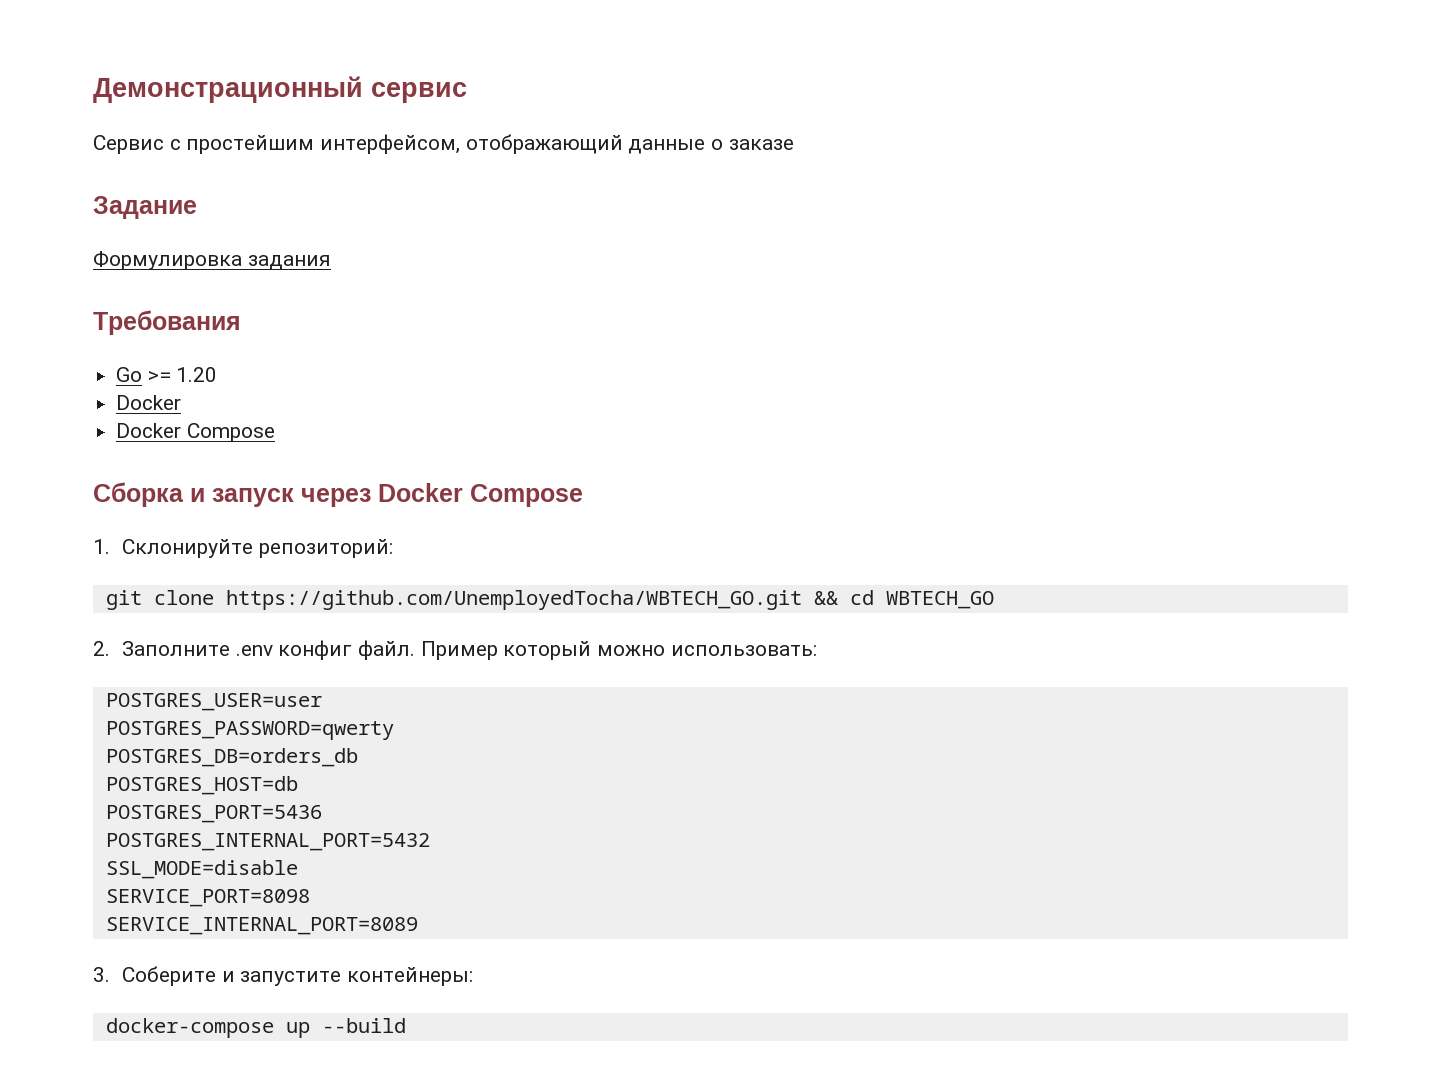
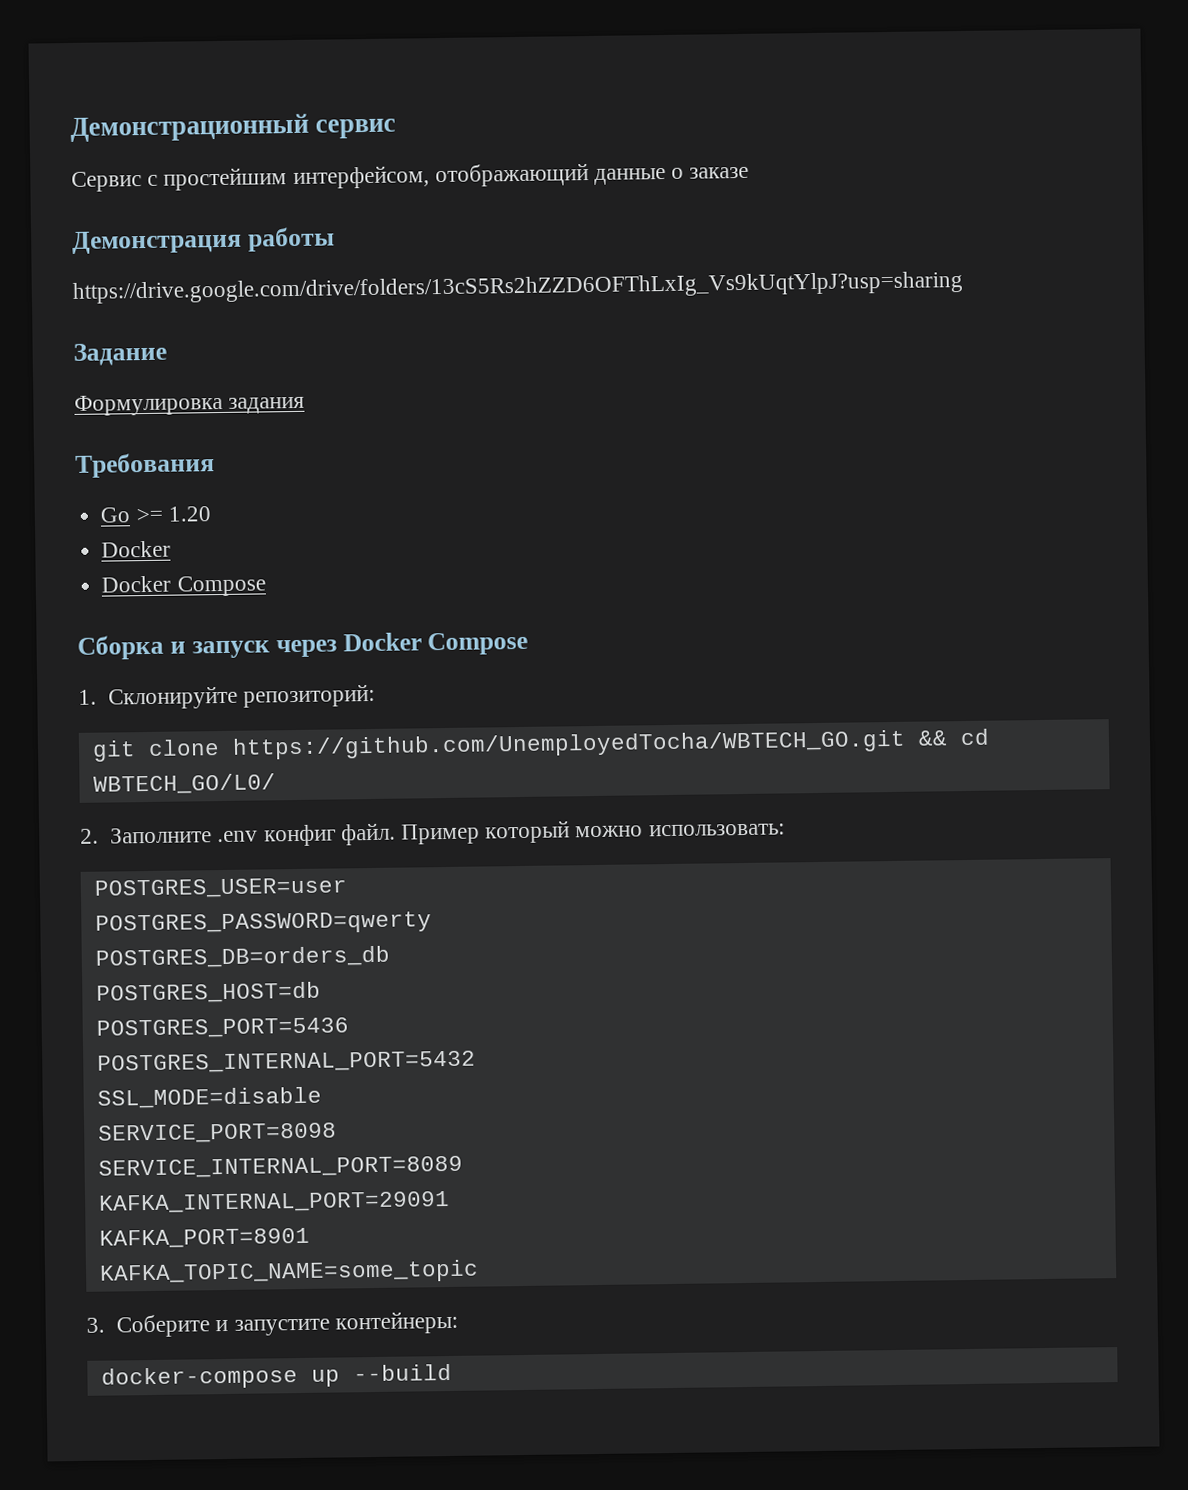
+ Демонстрация работы
+ https://drive.google.com/drive/folders/13cS5Rs2hZZD6OFThLxIg_Vs9kUqtYlpJ?usp=sharing
- git clone https://github.com/UnemployedTocha/WBTECH_GO.git && cd WBTECH_GO
+ git clone https://github.com/UnemployedTocha/WBTECH_GO.git && cd WBTECH_GO/L0/
+ KAFKA_INTERNAL_PORT=29091
+ KAFKA_PORT=8901
+ KAFKA_TOPIC_NAME=some_topic

